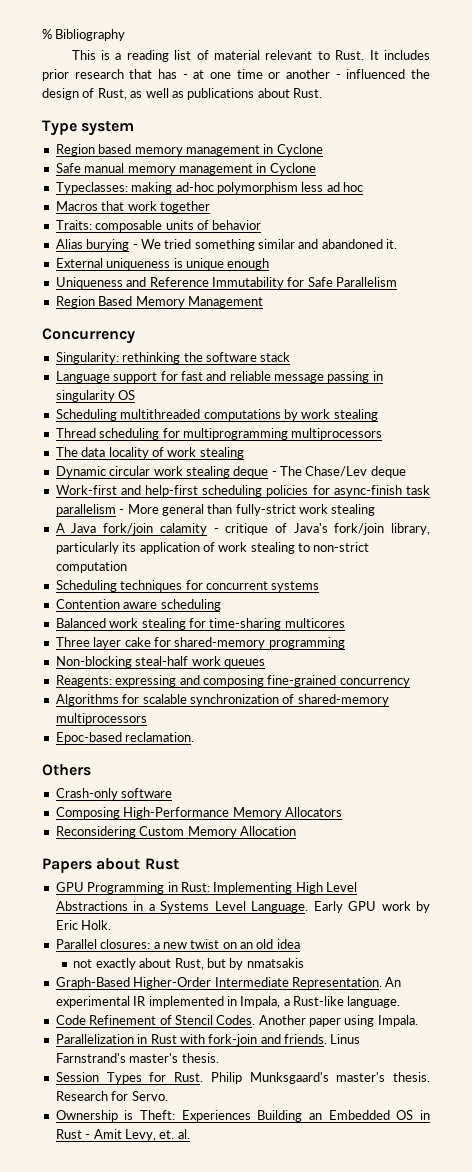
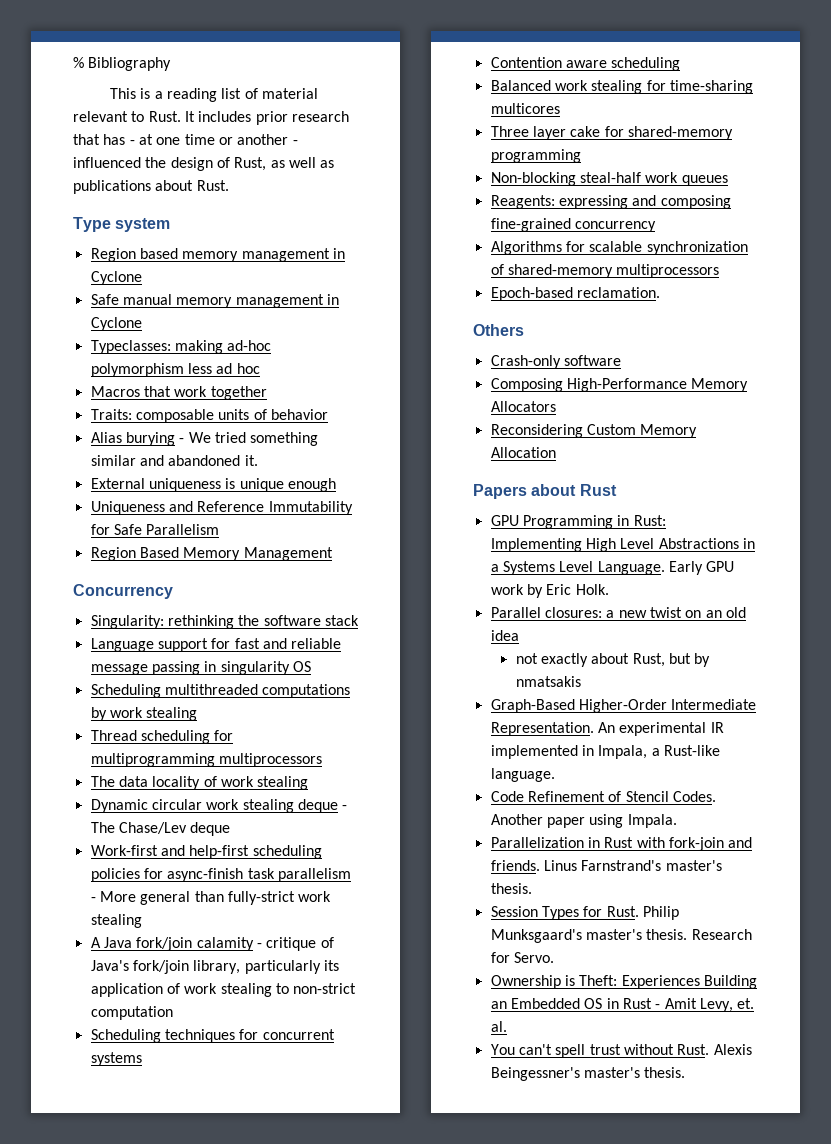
- Epoc-based reclamation.
+ Epoch-based reclamation.
+ You can't spell trust without Rust. Alexis Beingessner's master's thesis.

